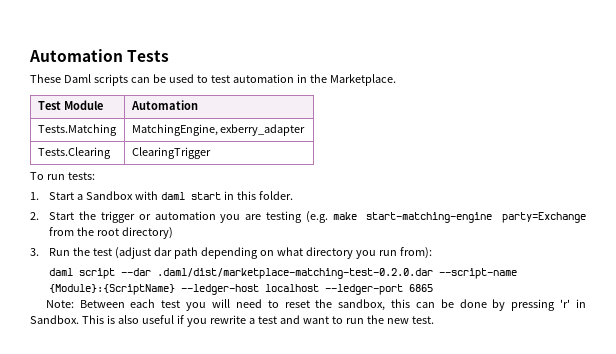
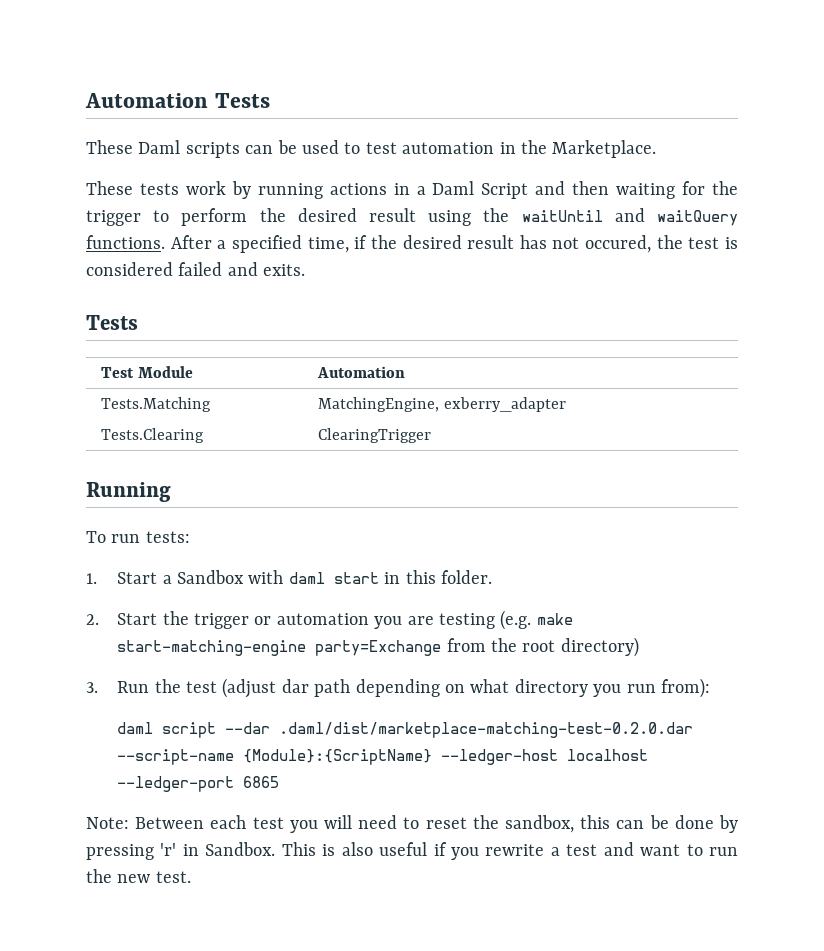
+ These tests work by running actions in a Daml Script and then waiting for the trigger to perform the desired result using the waitUntil and waitQuery functions. After a specified time, if the desired result has not occured, the test is considered failed and exits.
+ Tests
+ Running

